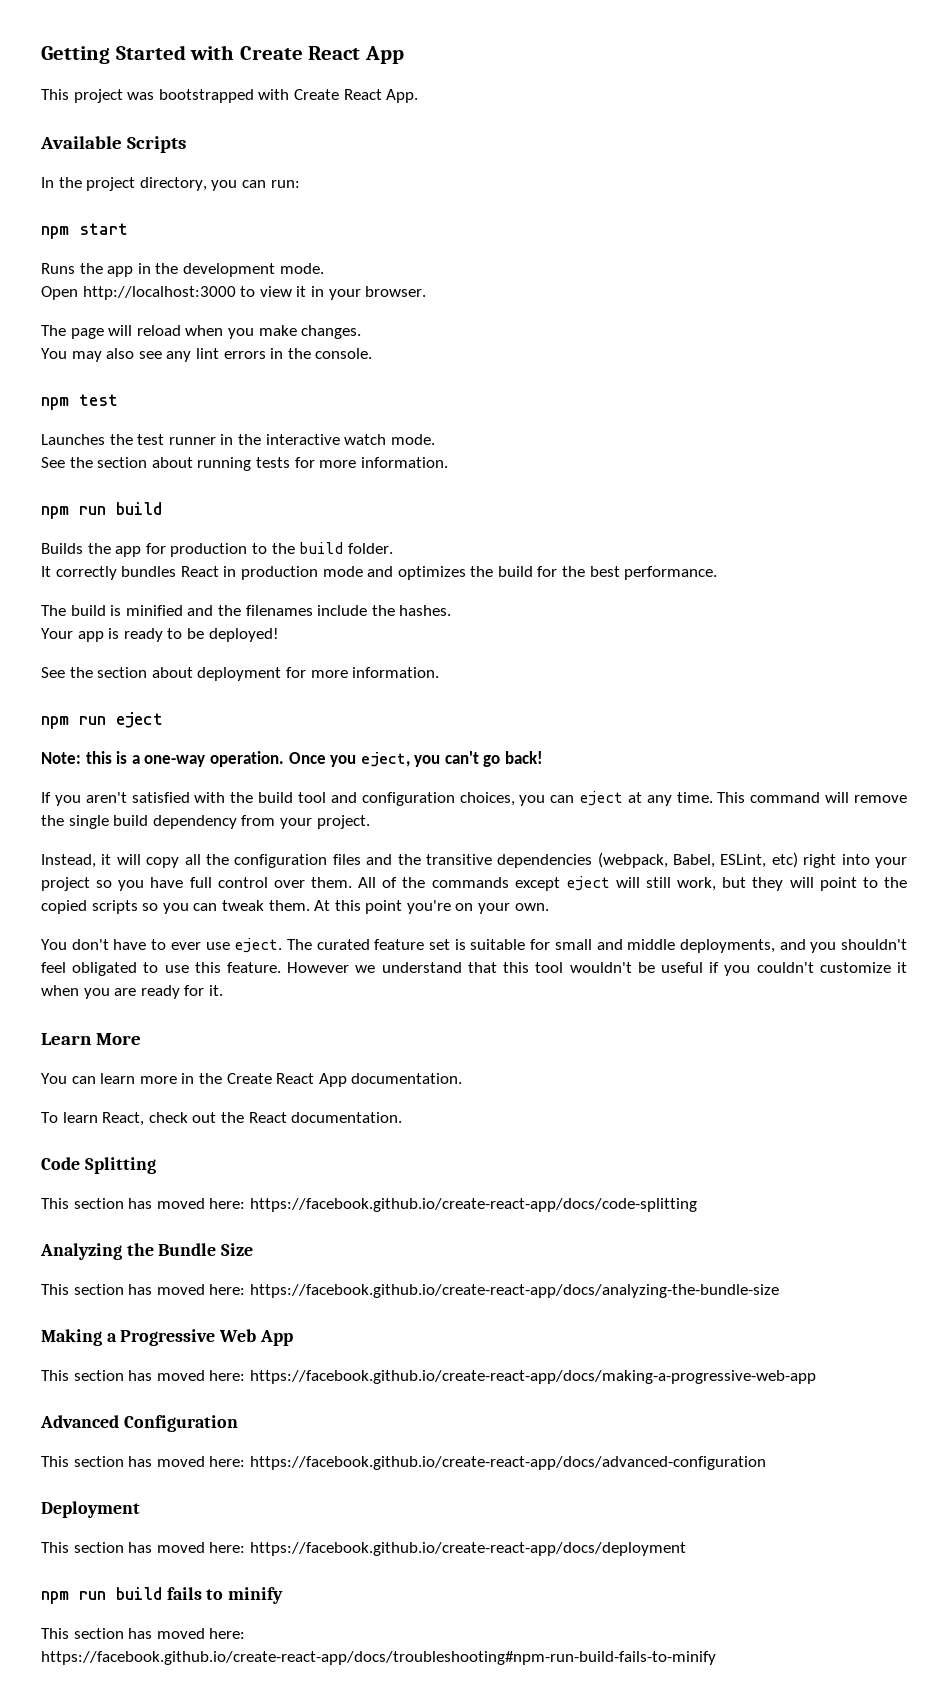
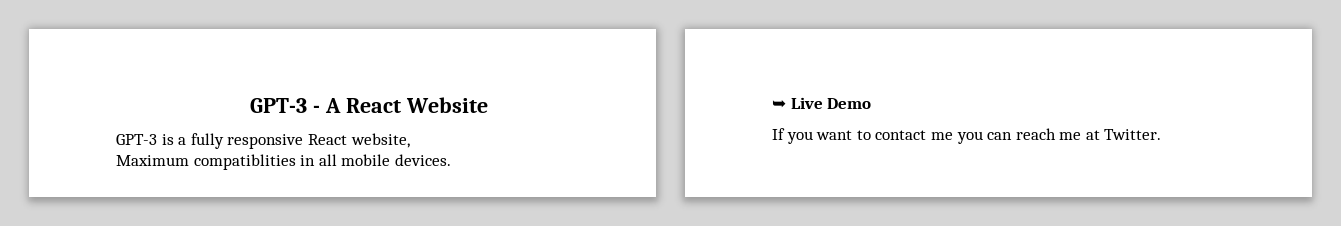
- Getting Started with Create React App
- This project was bootstrapped with Create React App.
- Available Scripts
- In the project directory, you can run:
- npm start
- Runs the app in the development mode.
- Open http://localhost:3000 to view it in your browser.
- The page will reload when you make changes.
- You may also see any lint errors in the console.
- npm test
- Launches the test runner in the interactive watch mode.
- See the section about running tests for more information.
- npm run build
- Builds the app for production to the build folder.
- It correctly bundles React in production mode and optimizes the build for the best performance.
- The build is minified and the filenames include the hashes.
- Your app is ready to be deployed!
- See the section about deployment for more information.
- npm run eject
- Note: this is a one-way operation. Once you eject, you can't go back!
- If you aren't satisfied with the build tool and configuration choices, you can eject at any time. This command will remove the single build dependency from your project.
- Instead, it will copy all the configuration files and the transitive dependencies (webpack, Babel, ESLint, etc) right into your project so you have full control over them. All of the commands except eject will still work, but they will point to the copied scripts so you can tweak them. At this point you're on your own.
- You don't have to ever use eject. The curated feature set is suitable for small and middle deployments, and you shouldn't feel obligated to use this feature. However we understand that this tool wouldn't be useful if you couldn't customize it when you are ready for it.
- Learn More
- You can learn more in the Create React App documentation.
- To learn React, check out the React documentation.
- Code Splitting
- This section has moved here: https://facebook.github.io/create-react-app/docs/code-splitting
- Analyzing the Bundle Size
- This section has moved here: https://facebook.github.io/create-react-app/docs/analyzing-the-bundle-size
- Making a Progressive Web App
- This section has moved here: https://facebook.github.io/create-react-app/docs/making-a-progressive-web-app
- Advanced Configuration
- This section has moved here: https://facebook.github.io/create-react-app/docs/advanced-configuration
- Deployment
- This section has moved here: https://facebook.github.io/create-react-app/docs/deployment
- npm run build fails to minify
- This section has moved here: https://facebook.github.io/create-react-app/docs/troubleshooting#npm-run-build-fails-to-minify
+ GPT-3 - A React Website
+ GPT-3 is a fully responsive React website,
+ Maximum compatiblities in all mobile devices.
+ ➥ Live Demo
+ If you want to contact me you can reach me at Twitter.

